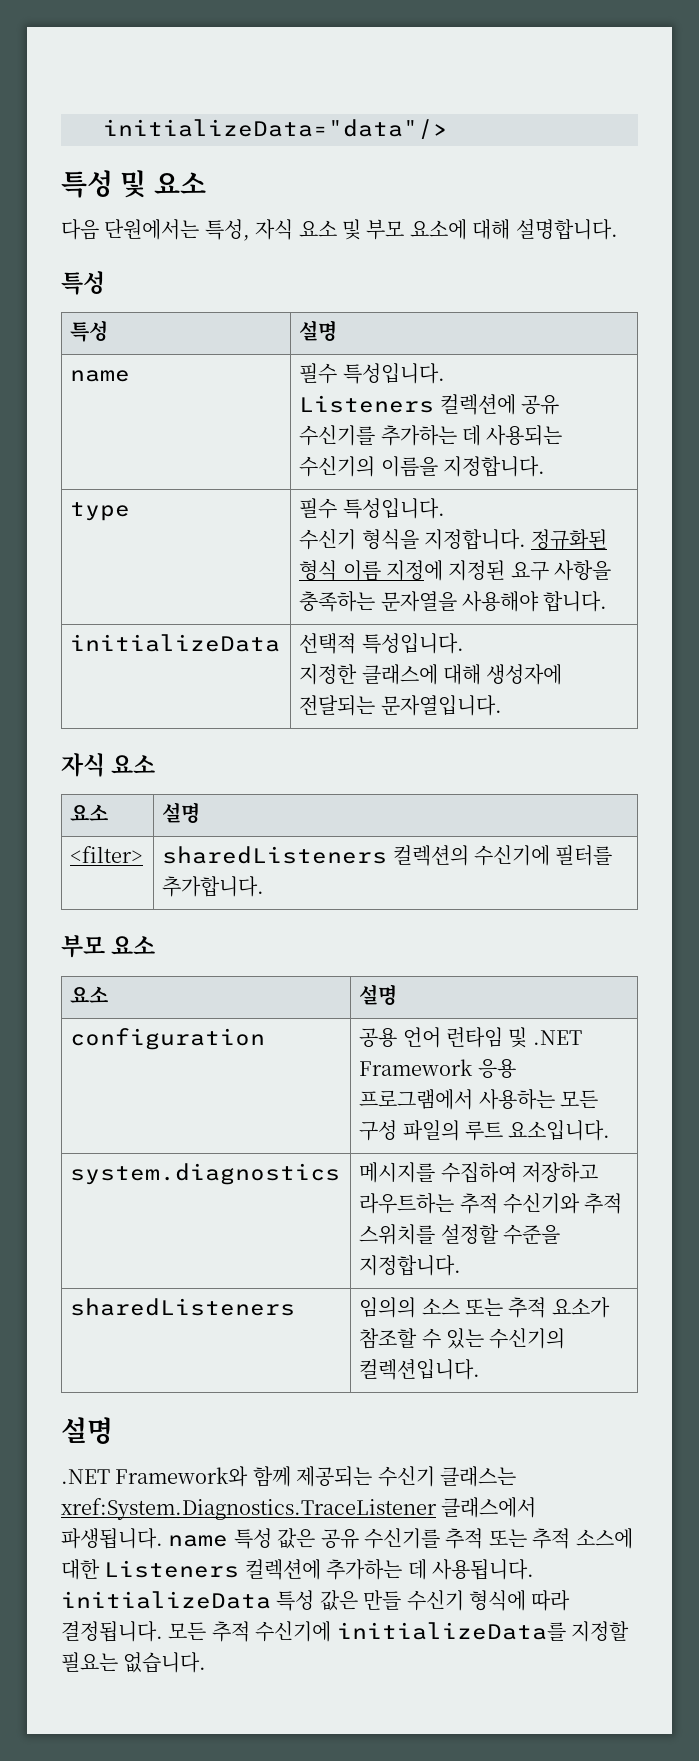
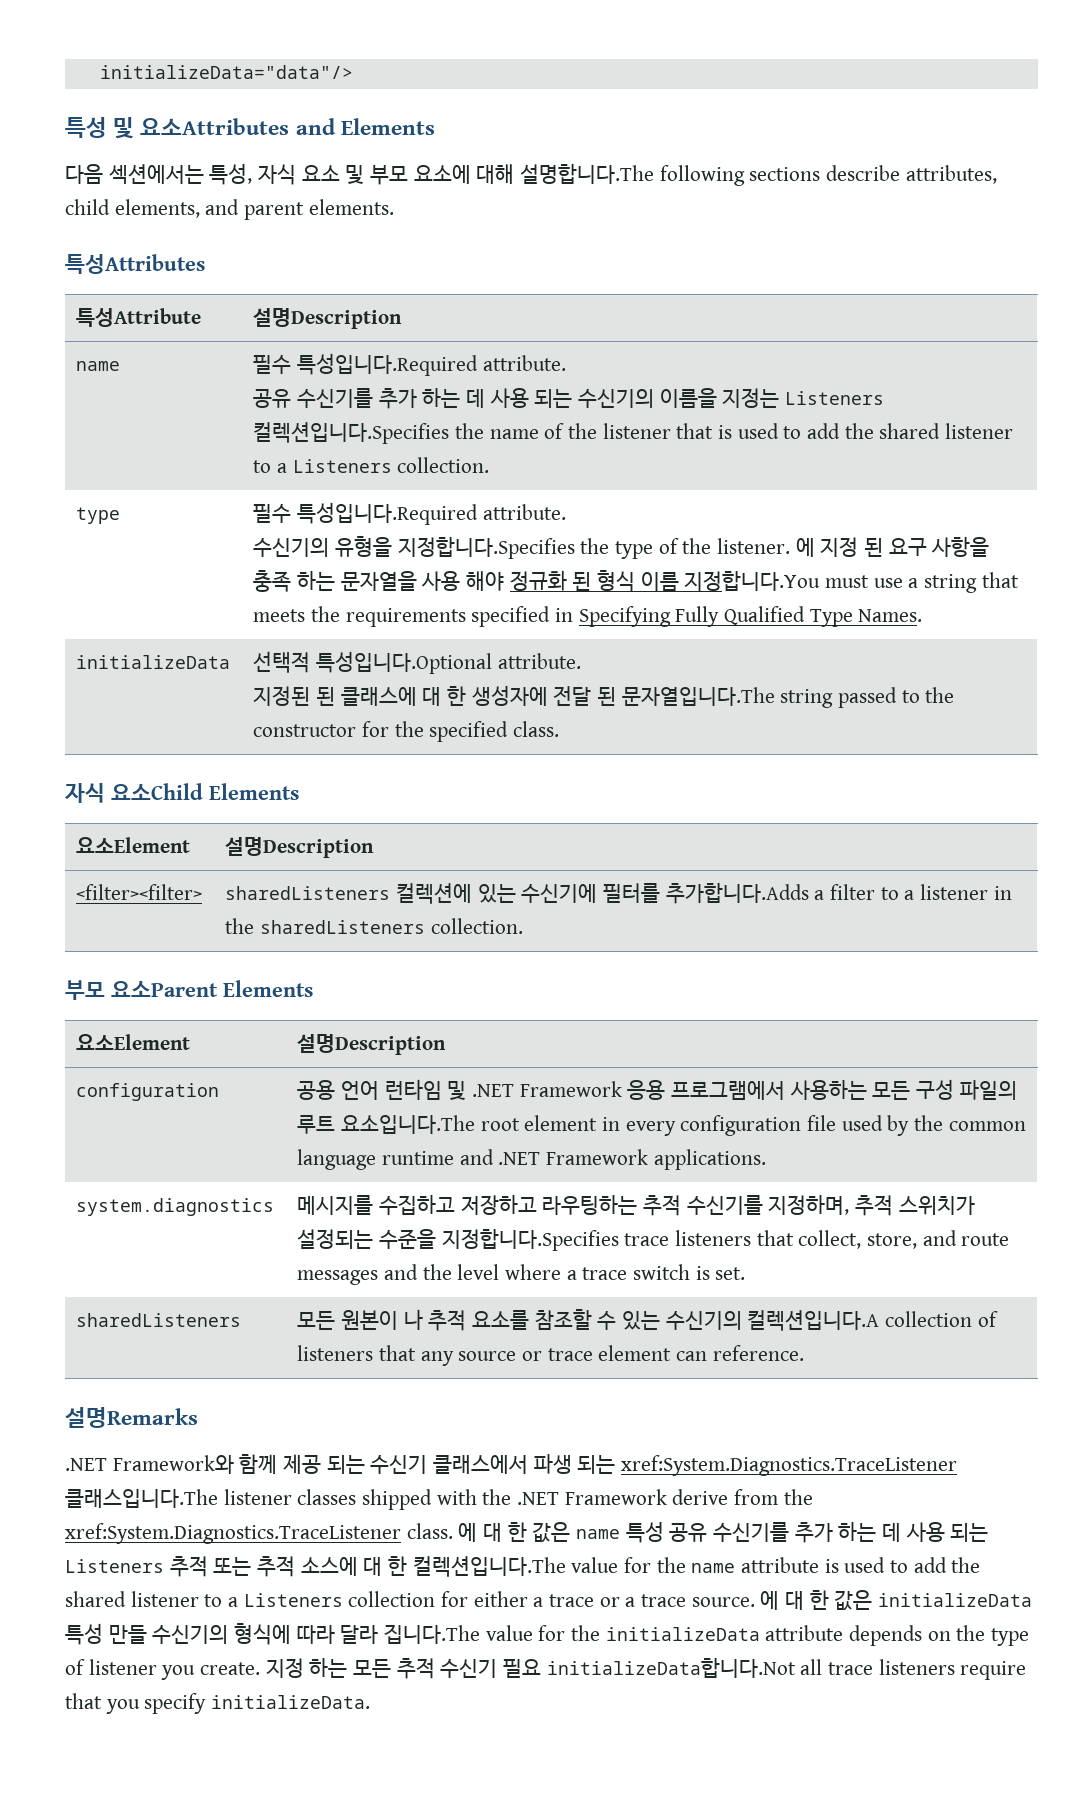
- 특성 및 요소
+ 특성 및 요소Attributes and Elements
- 다음 단원에서는 특성, 자식 요소 및 부모 요소에 대해 설명합니다.
- 특성
- 특성 | 설명
- name | 필수 특성입니다.
- Listeners 컬렉션에 공유 수신기를 추가하는 데 사용되는 수신기의 이름을 지정합니다.
- type | 필수 특성입니다.
- 수신기 형식을 지정합니다. 정규화된 형식 이름 지정에 지정된 요구 사항을 충족하는 문자열을 사용해야 합니다.
- initializeData | 선택적 특성입니다.
- 지정한 클래스에 대해 생성자에 전달되는 문자열입니다.
- 자식 요소
- 요소 | 설명
- <filter> | sharedListeners 컬렉션의 수신기에 필터를 추가합니다.
- 부모 요소
- 요소 | 설명
+ 다음 섹션에서는 특성, 자식 요소 및 부모 요소에 대해 설명합니다.The following sections describe attributes, child elements, and parent elements.
+ 특성Attributes
+ 특성Attribute | 설명Description
+ name | 필수 특성입니다.Required attribute.
+ 공유 수신기를 추가 하는 데 사용 되는 수신기의 이름을 지정는 Listeners 컬렉션입니다.Specifies the name of the listener that is used to add the shared listener to a Listeners collection.
+ type | 필수 특성입니다.Required attribute.
+ 수신기의 유형을 지정합니다.Specifies the type of the listener. 에 지정 된 요구 사항을 충족 하는 문자열을 사용 해야 정규화 된 형식 이름 지정합니다.You must use a string that meets the requirements specified in Specifying Fully Qualified Type Names.
+ initializeData | 선택적 특성입니다.Optional attribute.
+ 지정된 된 클래스에 대 한 생성자에 전달 된 문자열입니다.The string passed to the constructor for the specified class.
+ 자식 요소Child Elements
+ 요소Element | 설명Description
+ <filter><filter> | sharedListeners 컬렉션에 있는 수신기에 필터를 추가합니다.Adds a filter to a listener in the sharedListeners collection.
+ 부모 요소Parent Elements
+ 요소Element | 설명Description
- configuration | 공용 언어 런타임 및 .NET Framework 응용 프로그램에서 사용하는 모든 구성 파일의 루트 요소입니다.
- system.diagnostics | 메시지를 수집하여 저장하고 라우트하는 추적 수신기와 추적 스위치를 설정할 수준을 지정합니다.
- sharedListeners | 임의의 소스 또는 추적 요소가 참조할 수 있는 수신기의 컬렉션입니다.
- 설명
- .NET Framework와 함께 제공되는 수신기 클래스는 xref:System.Diagnostics.TraceListener 클래스에서 파생됩니다. name 특성 값은 공유 수신기를 추적 또는 추적 소스에 대한 Listeners 컬렉션에 추가하는 데 사용됩니다. initializeData 특성 값은 만들 수신기 형식에 따라 결정됩니다. 모든 추적 수신기에 initializeData를 지정할 필요는 없습니다.
+ configuration | 공용 언어 런타임 및 .NET Framework 응용 프로그램에서 사용하는 모든 구성 파일의 루트 요소입니다.The root element in every configuration file used by the common language runtime and .NET Framework applications.
+ system.diagnostics | 메시지를 수집하고 저장하고 라우팅하는 추적 수신기를 지정하며, 추적 스위치가 설정되는 수준을 지정합니다.Specifies trace listeners that collect, store, and route messages and the level where a trace switch is set.
+ sharedListeners | 모든 원본이 나 추적 요소를 참조할 수 있는 수신기의 컬렉션입니다.A collection of listeners that any source or trace element can reference.
+ 설명Remarks
+ .NET Framework와 함께 제공 되는 수신기 클래스에서 파생 되는 xref:System.Diagnostics.TraceListener 클래스입니다.The listener classes shipped with the .NET Framework derive from the xref:System.Diagnostics.TraceListener class. 에 대 한 값은 name 특성 공유 수신기를 추가 하는 데 사용 되는 Listeners 추적 또는 추적 소스에 대 한 컬렉션입니다.The value for the name attribute is used to add the shared listener to a Listeners collection for either a trace or a trace source. 에 대 한 값은 initializeData 특성 만들 수신기의 형식에 따라 달라 집니다.The value for the initializeData attribute depends on the type of listener you create. 지정 하는 모든 추적 수신기 필요 initializeData합니다.Not all trace listeners require that you specify initializeData.

